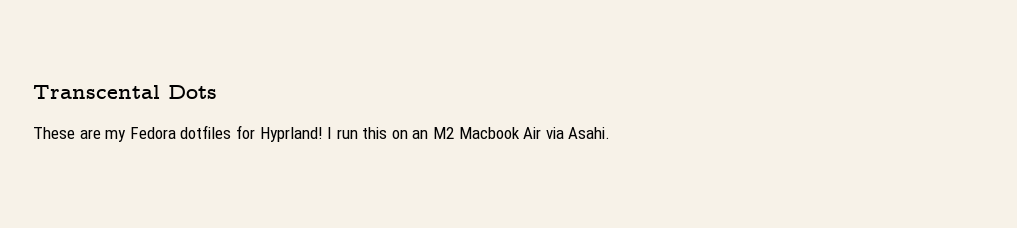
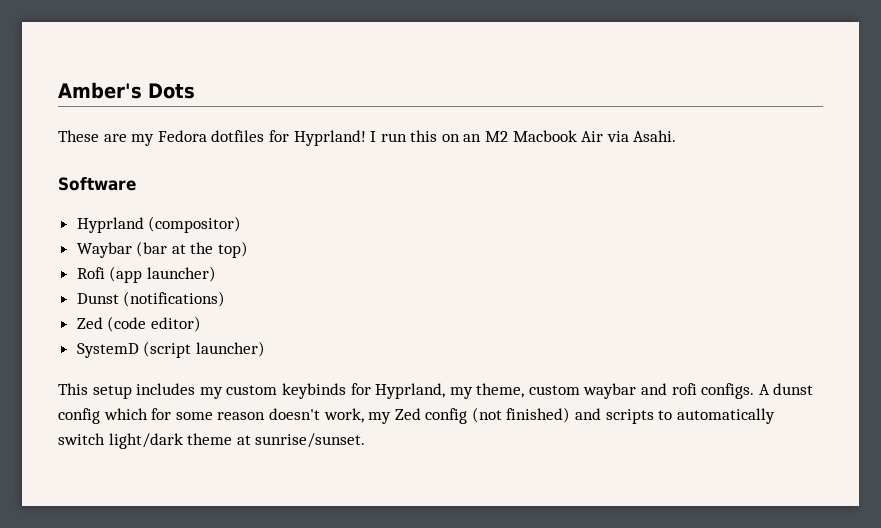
- Transcental Dots
+ Amber's Dots
+ Software
+ Hyprland (compositor)
+ Waybar (bar at the top)
+ Rofi (app launcher)
+ Dunst (notifications)
+ Zed (code editor)
+ SystemD (script launcher)
+ This setup includes my custom keybinds for Hyprland, my theme, custom waybar and rofi configs. A dunst config which for some reason doesn't work, my Zed config (not finished) and scripts to automatically switch light/dark theme at sunrise/sunset.

